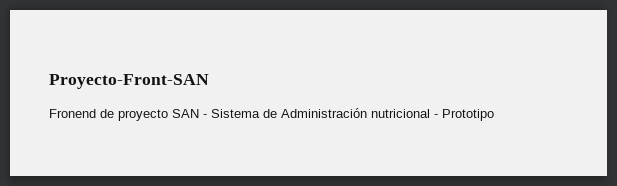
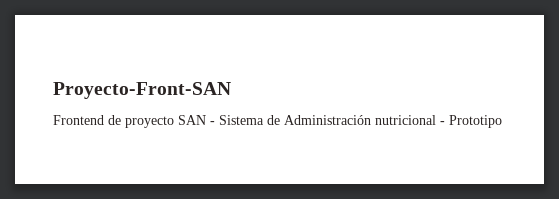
- Fronend de proyecto SAN - Sistema de Administración nutricional - Prototipo
+ Frontend de proyecto SAN - Sistema de Administración nutricional - Prototipo

